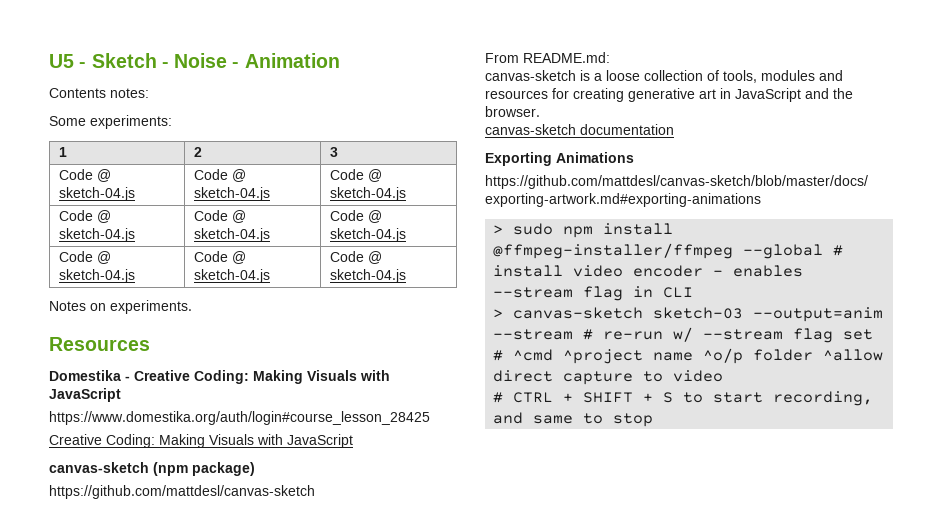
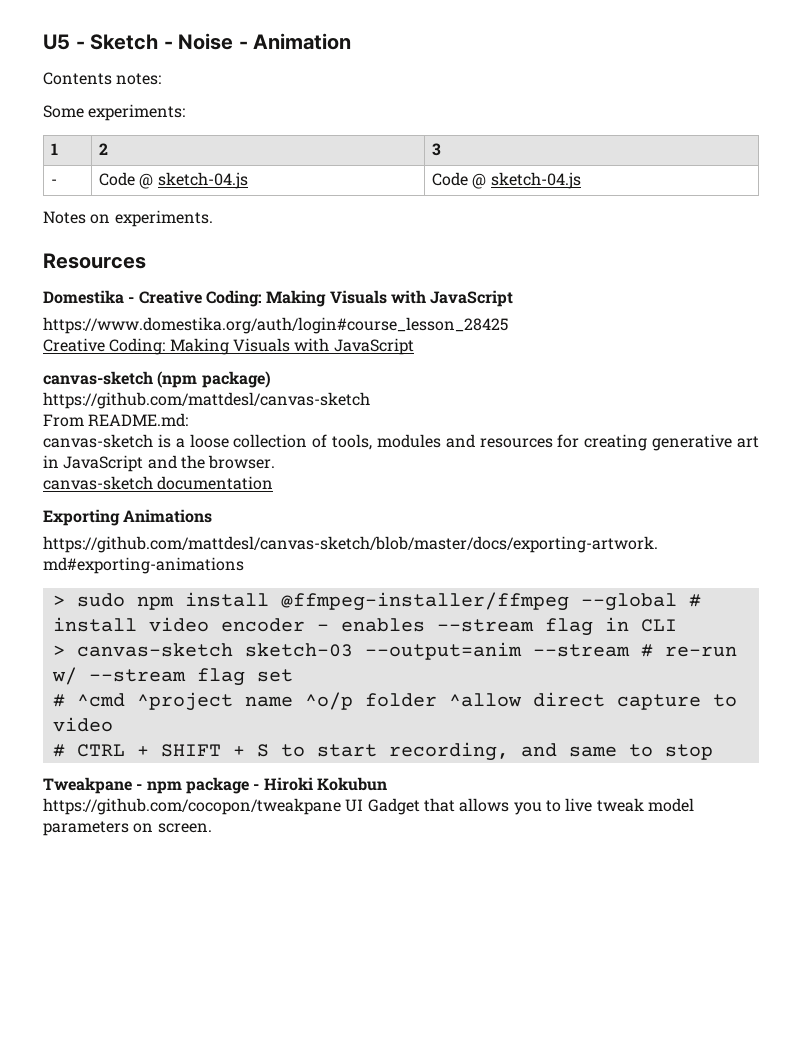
  1 | 2 | 3
- Code @ sketch-04.js | Code @ sketch-04.js | Code @ sketch-04.js
- Code @ sketch-04.js | Code @ sketch-04.js | Code @ sketch-04.js
- Code @ sketch-04.js | Code @ sketch-04.js | Code @ sketch-04.js
+ - | Code @ sketch-04.js | Code @ sketch-04.js
+ Tweakpane - npm package - Hiroki Kokubun
+ https://github.com/cocopon/tweakpane UI Gadget that allows you to live tweak model parameters on screen.

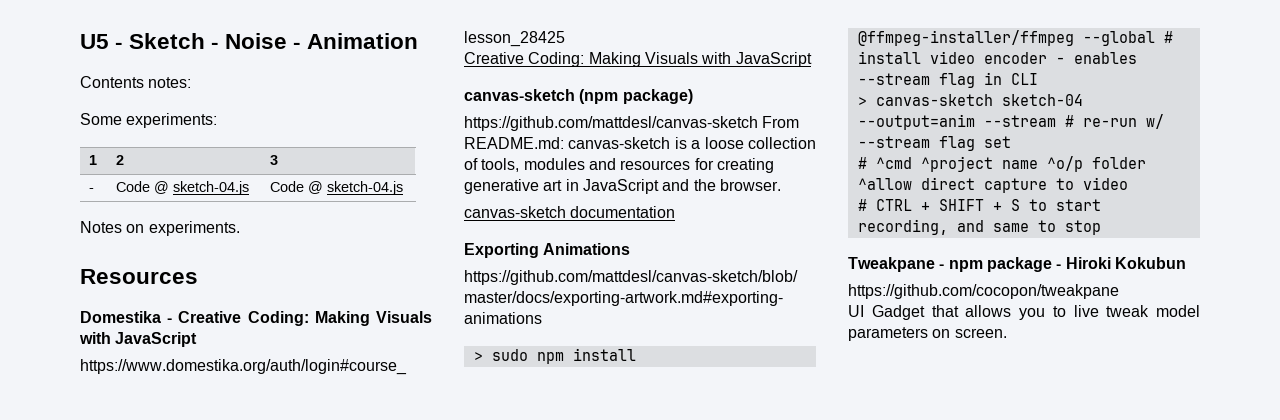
- https://github.com/mattdesl/canvas-sketch
- From README.md:
- canvas-sketch is a loose collection of tools, modules and resources for creating generative art in JavaScript and the browser.
+ https://github.com/mattdesl/canvas-sketch From README.md: canvas-sketch is a loose collection of tools, modules and resources for creating generative art in JavaScript and the browser.
- > canvas-sketch sketch-03 --output=anim --stream # re-run w/ --stream flag set
+ > canvas-sketch sketch-04 --output=anim --stream # re-run w/ --stream flag set
- https://github.com/cocopon/tweakpane UI Gadget that allows you to live tweak model parameters on screen.
+ https://github.com/cocopon/tweakpane
+ UI Gadget that allows you to live tweak model parameters on screen.

